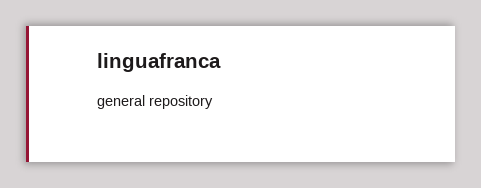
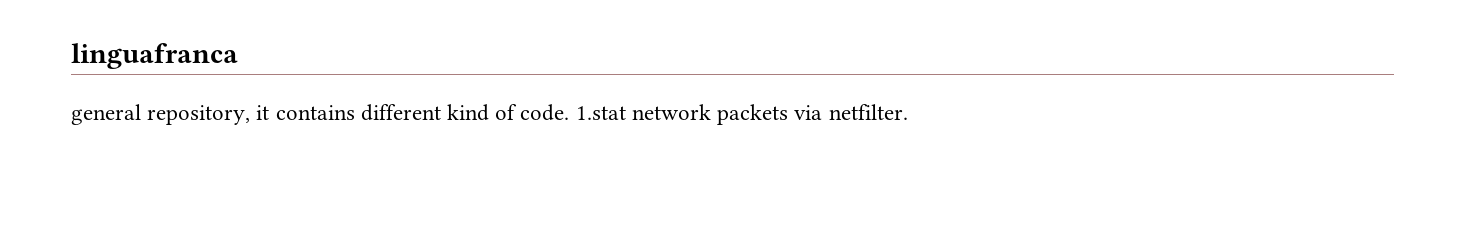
- general repository
+ general repository, it contains different kind of code. 1.stat network packets via netfilter.

